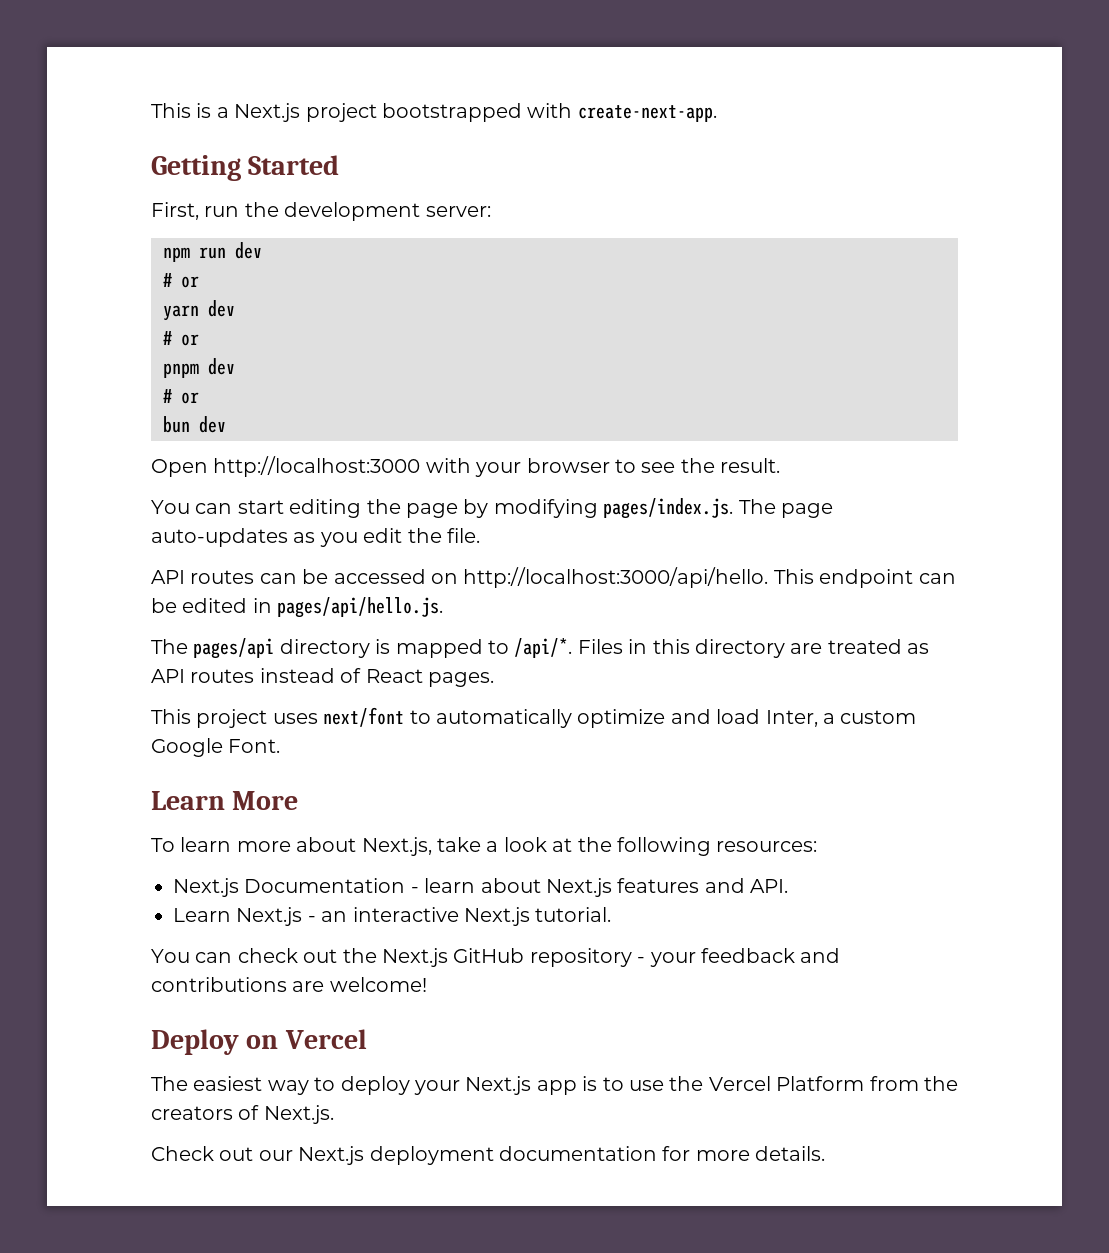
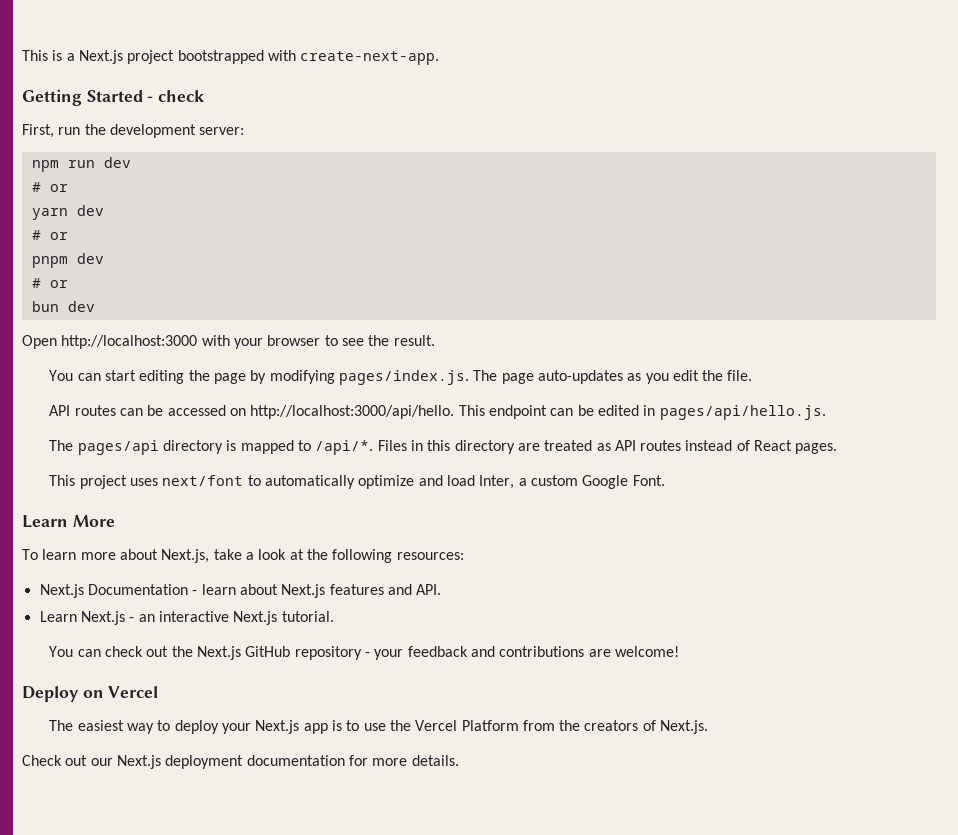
- Getting Started
+ Getting Started - check

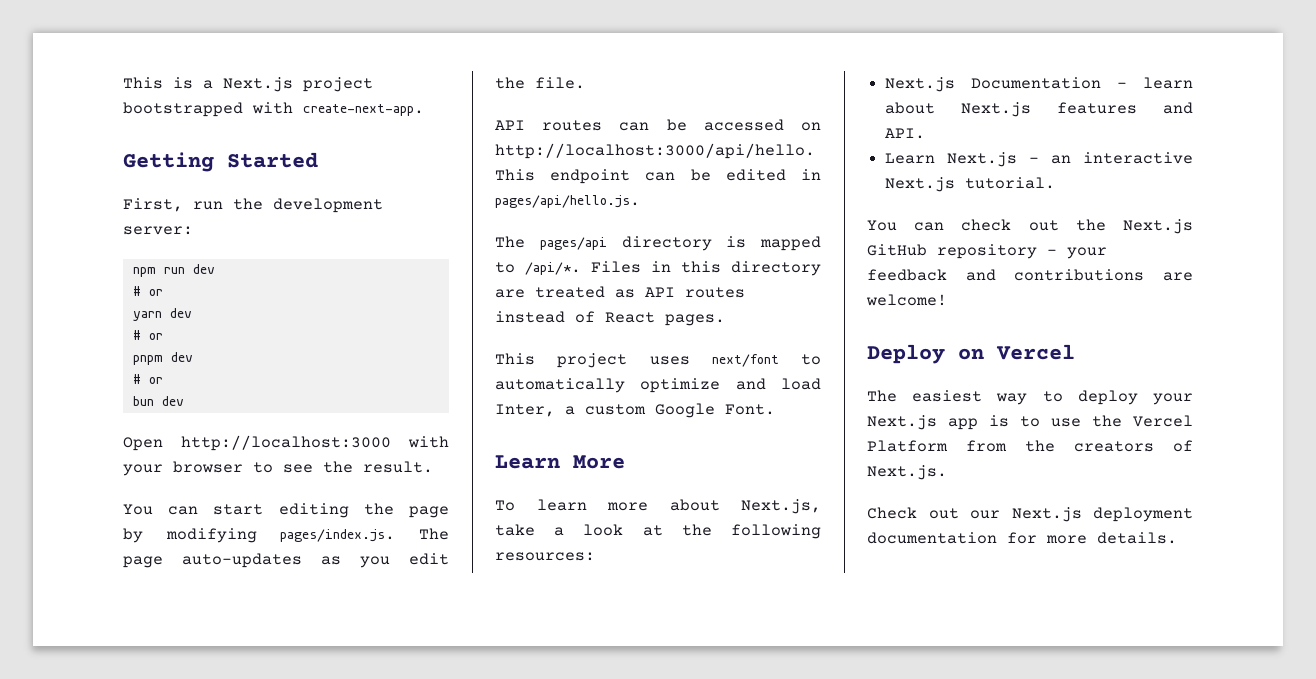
- Getting Started - check
+ Getting Started

